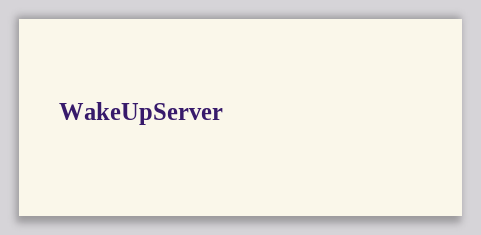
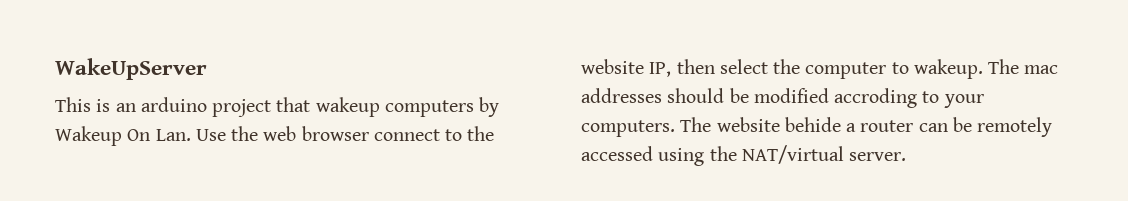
+ This is an arduino project that wakeup computers by Wakeup On Lan. Use the web browser connect to the website IP, then select the computer to wakeup. The mac addresses should be modified accroding to your computers. The website behide a router can be remotely accessed using the NAT/virtual server.

